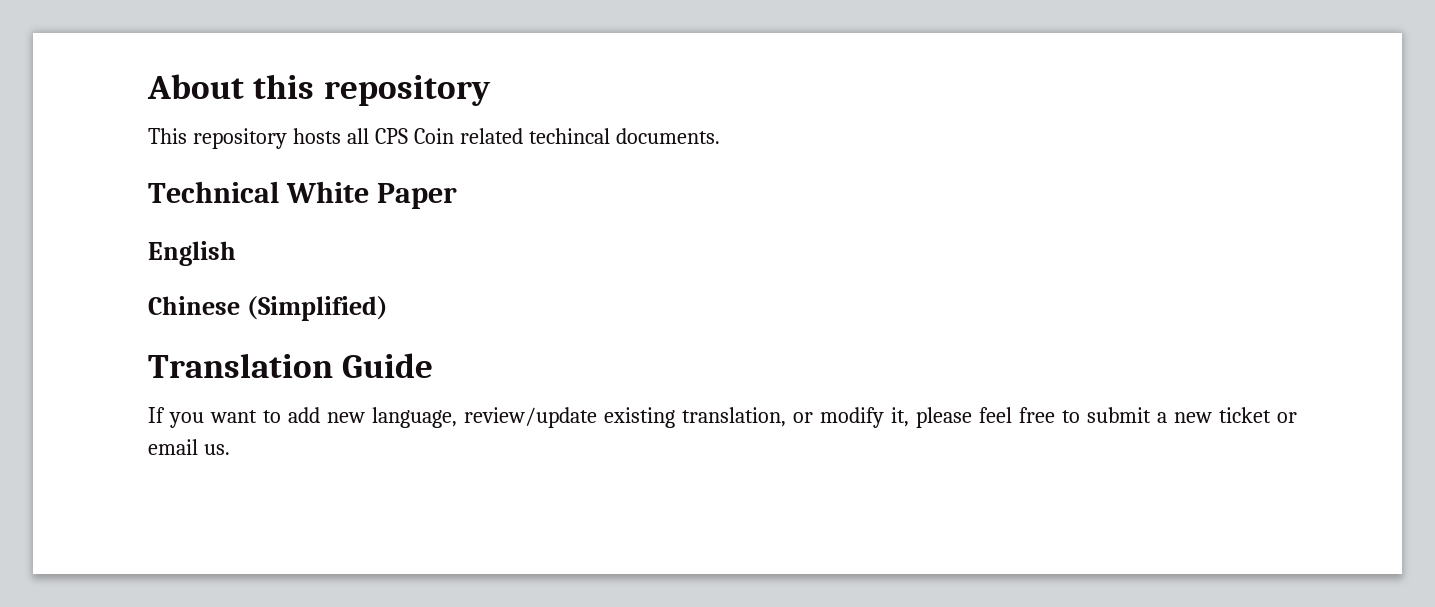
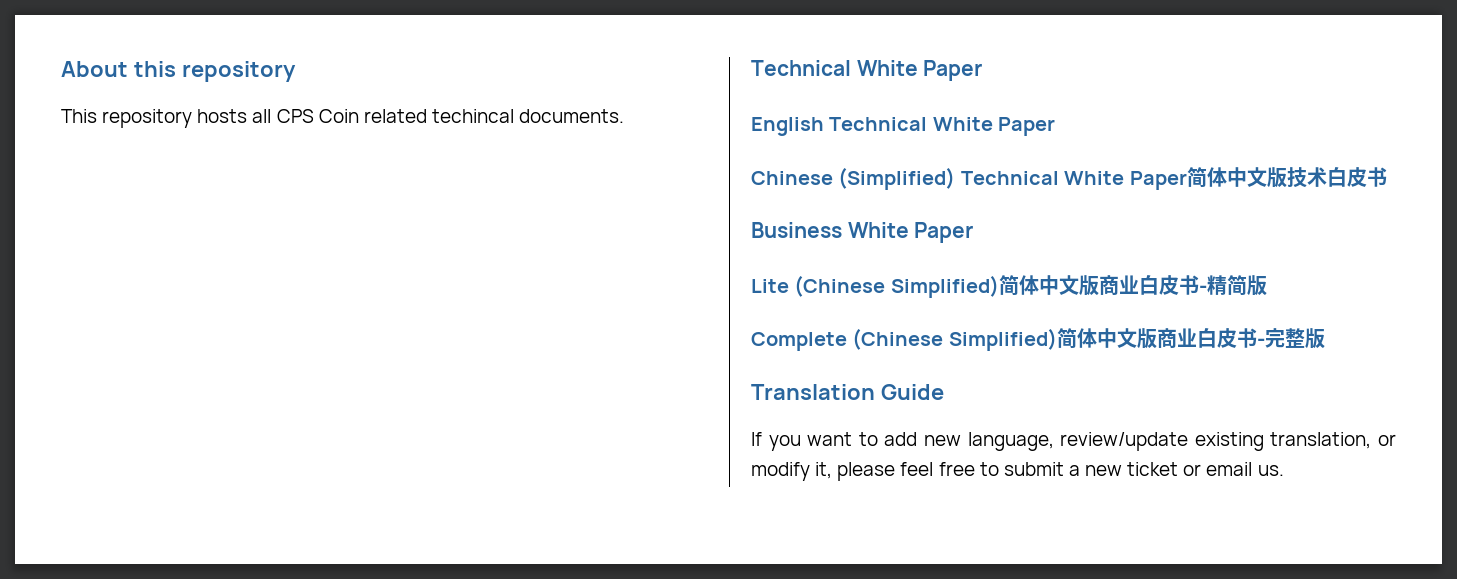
- English
+ English Technical White Paper
- Chinese (Simplified)
+ Chinese (Simplified) Technical White Paper简体中文版技术白皮书
+ Business White Paper
+ Lite (Chinese Simplified)简体中文版商业白皮书-精简版
+ Complete (Chinese Simplified)简体中文版商业白皮书-完整版

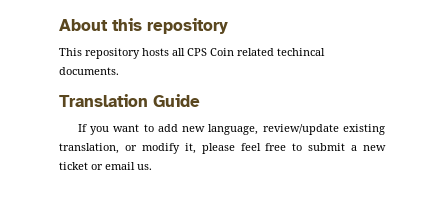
  This repository hosts all CPS Coin related techincal documents.
- Technical White Paper
- English Technical White Paper
- Chinese (Simplified) Technical White Paper简体中文版技术白皮书
- Business White Paper
- Lite (Chinese Simplified)简体中文版商业白皮书-精简版
- Complete (Chinese Simplified)简体中文版商业白皮书-完整版

